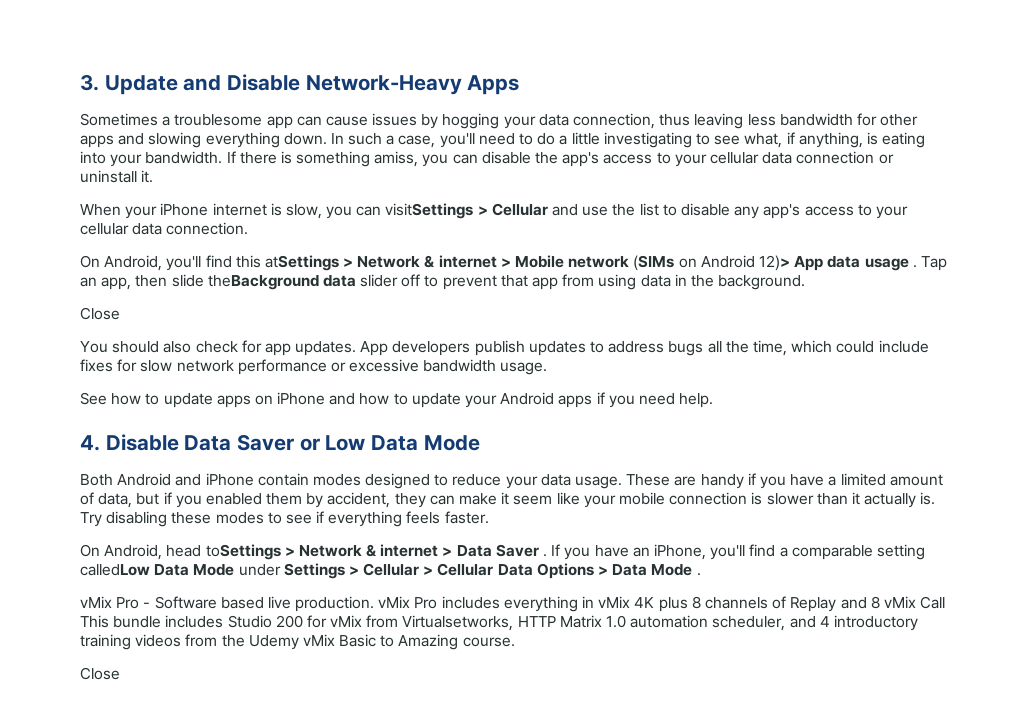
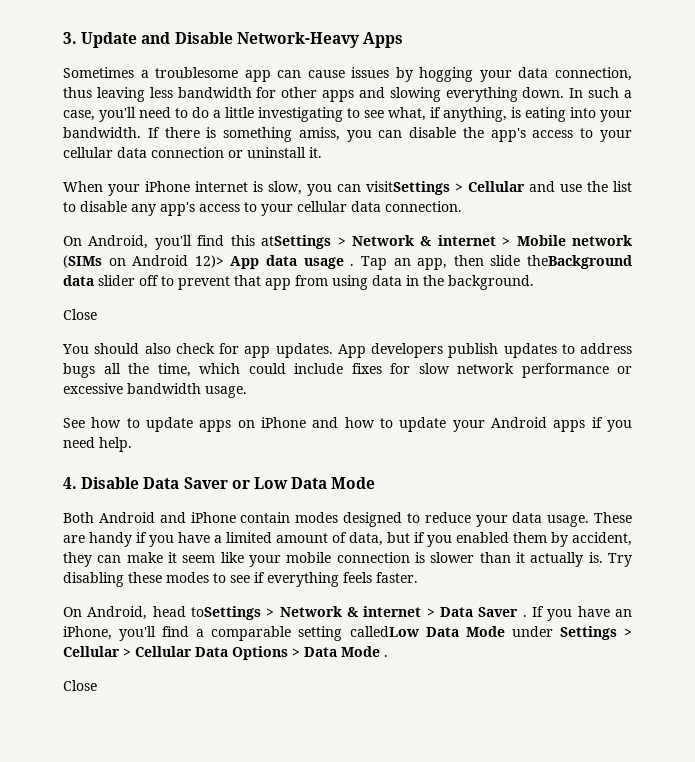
- vMix Pro - Software based live production. vMix Pro includes everything in vMix 4K plus 8 channels of Replay and 8 vMix Call This bundle includes Studio 200 for vMix from Virtualsetworks, HTTP Matrix 1.0 automation scheduler, and 4 introductory training videos from the Udemy vMix Basic to Amazing course.

